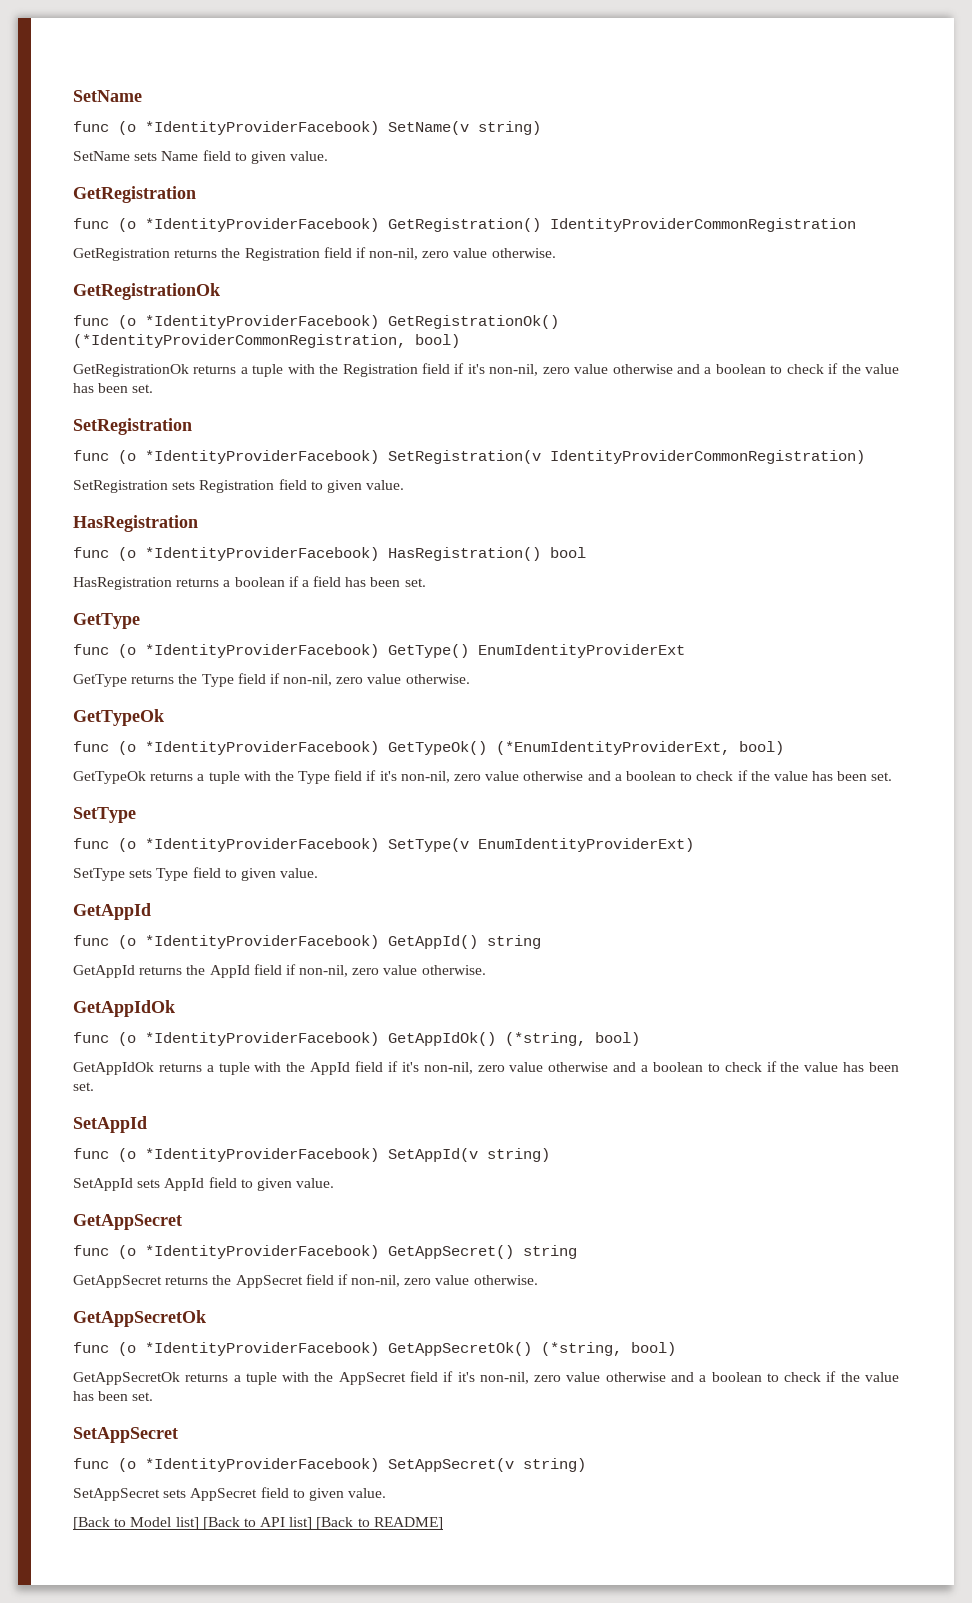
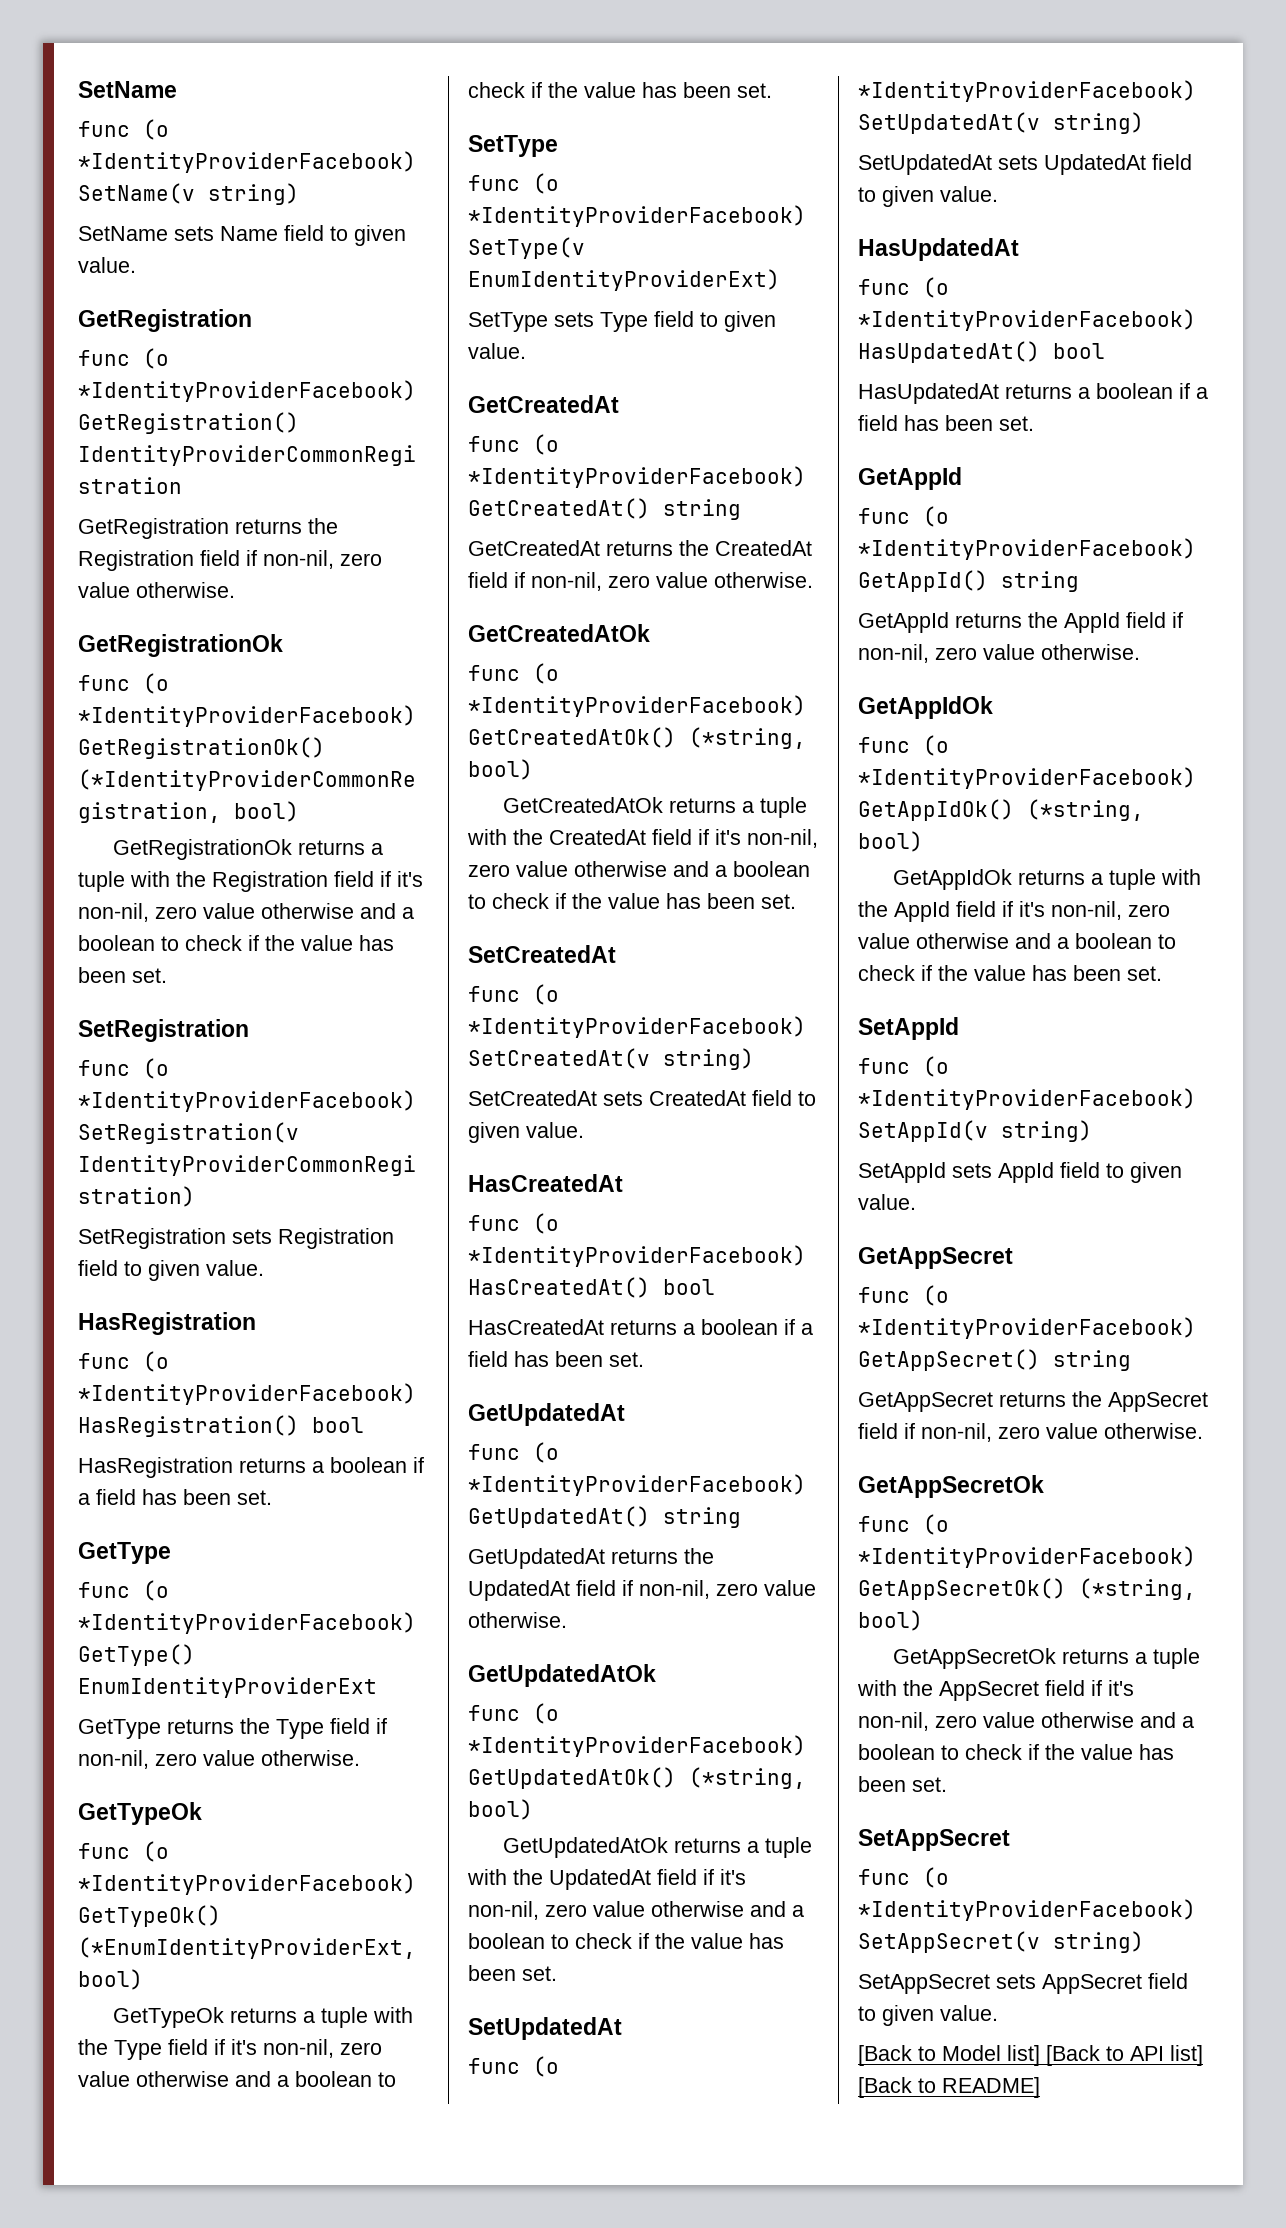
  SetType sets Type field to given value.
+ GetCreatedAt
+ func (o *IdentityProviderFacebook) GetCreatedAt() string
+ GetCreatedAt returns the CreatedAt field if non-nil, zero value otherwise.
+ GetCreatedAtOk
+ func (o *IdentityProviderFacebook) GetCreatedAtOk() (*string, bool)
+ GetCreatedAtOk returns a tuple with the CreatedAt field if it's non-nil, zero value otherwise and a boolean to check if the value has been set.
+ SetCreatedAt
+ func (o *IdentityProviderFacebook) SetCreatedAt(v string)
+ SetCreatedAt sets CreatedAt field to given value.
+ HasCreatedAt
+ func (o *IdentityProviderFacebook) HasCreatedAt() bool
+ HasCreatedAt returns a boolean if a field has been set.
+ GetUpdatedAt
+ func (o *IdentityProviderFacebook) GetUpdatedAt() string
+ GetUpdatedAt returns the UpdatedAt field if non-nil, zero value otherwise.
+ GetUpdatedAtOk
+ func (o *IdentityProviderFacebook) GetUpdatedAtOk() (*string, bool)
+ GetUpdatedAtOk returns a tuple with the UpdatedAt field if it's non-nil, zero value otherwise and a boolean to check if the value has been set.
+ SetUpdatedAt
+ func (o *IdentityProviderFacebook) SetUpdatedAt(v string)
+ SetUpdatedAt sets UpdatedAt field to given value.
+ HasUpdatedAt
+ func (o *IdentityProviderFacebook) HasUpdatedAt() bool
+ HasUpdatedAt returns a boolean if a field has been set.

